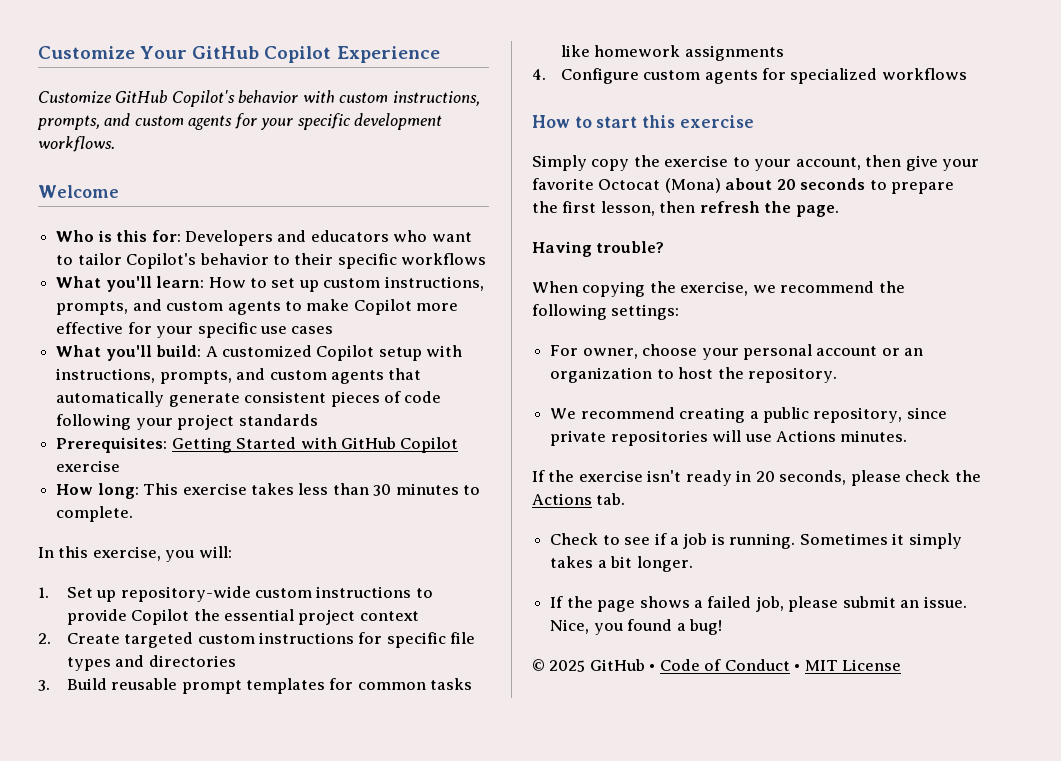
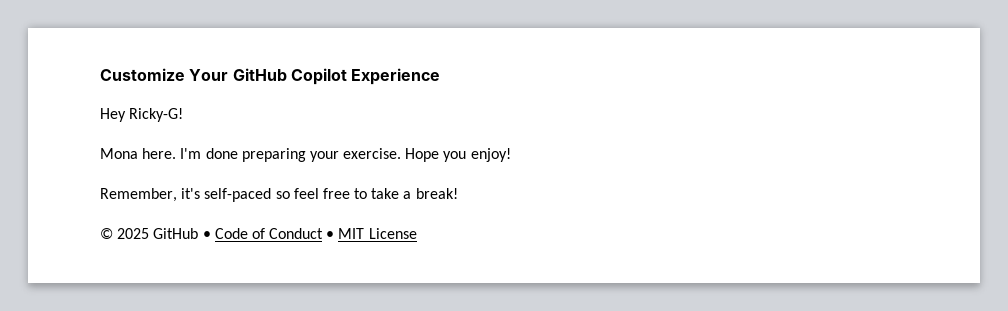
- Customize GitHub Copilot's behavior with custom instructions, prompts, and custom agents for your specific development workflows.
- Welcome
- Who is this for: Developers and educators who want to tailor Copilot's behavior to their specific workflows
- What you'll learn: How to set up custom instructions, prompts, and custom agents to make Copilot more effective for your specific use cases
- What you'll build: A customized Copilot setup with instructions, prompts, and custom agents that automatically generate consistent pieces of code following your project standards
- Prerequisites: Getting Started with GitHub Copilot exercise
- How long: This exercise takes less than 30 minutes to complete.
- In this exercise, you will:
- 1. Set up repository-wide custom instructions to provide Copilot the essential project context
- 2. Create targeted custom instructions for specific file types and directories
- 3. Build reusable prompt templates for common tasks like homework assignments
- 4. Configure custom agents for specialized workflows
- How to start this exercise
- Simply copy the exercise to your account, then give your favorite Octocat (Mona) about 20 seconds to prepare the first lesson, then refresh the page.
- Having trouble?
- When copying the exercise, we recommend the following settings:
- For owner, choose your personal account or an organization to host the repository.
- We recommend creating a public repository, since private repositories will use Actions minutes.
- If the exercise isn't ready in 20 seconds, please check the Actions tab.
- Check to see if a job is running. Sometimes it simply takes a bit longer.
- If the page shows a failed job, please submit an issue. Nice, you found a bug!
+ Hey Ricky-G!
+ Mona here. I'm done preparing your exercise. Hope you enjoy!
+ Remember, it's self-paced so feel free to take a break!

